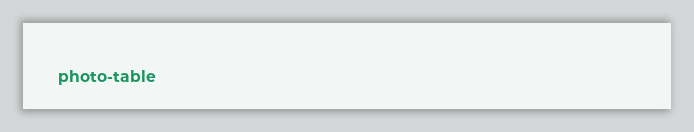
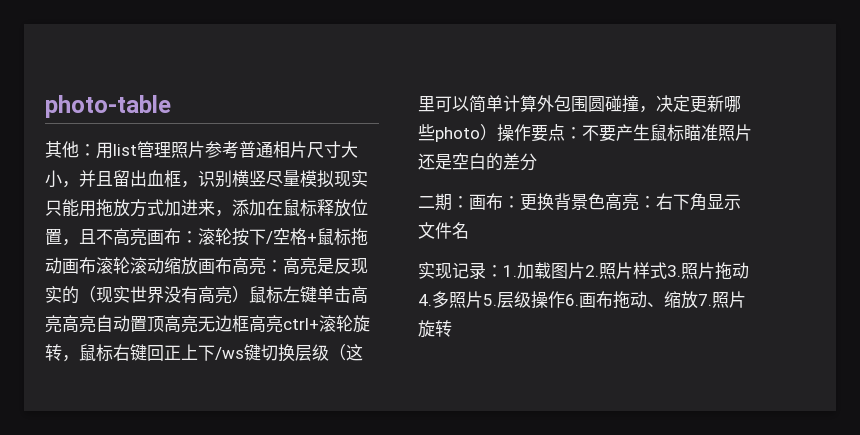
+ 其他：用list管理照片参考普通相片尺寸大小，并且留出血框，识别横竖尽量模拟现实只能用拖放方式加进来，添加在鼠标释放位置，且不高亮画布：滚轮按下/空格+鼠标拖动画布滚轮滚动缩放画布高亮：高亮是反现实的（现实世界没有高亮）鼠标左键单击高亮高亮自动置顶高亮无边框高亮ctrl+滚轮旋转，鼠标右键回正上下/ws键切换层级（这里可以简单计算外包围圆碰撞，决定更新哪些photo）操作要点：不要产生鼠标瞄准照片还是空白的差分
+ 二期：画布：更换背景色高亮：右下角显示文件名
+ 实现记录：1.加载图片2.照片样式3.照片拖动4.多照片5.层级操作6.画布拖动、缩放7.照片旋转

